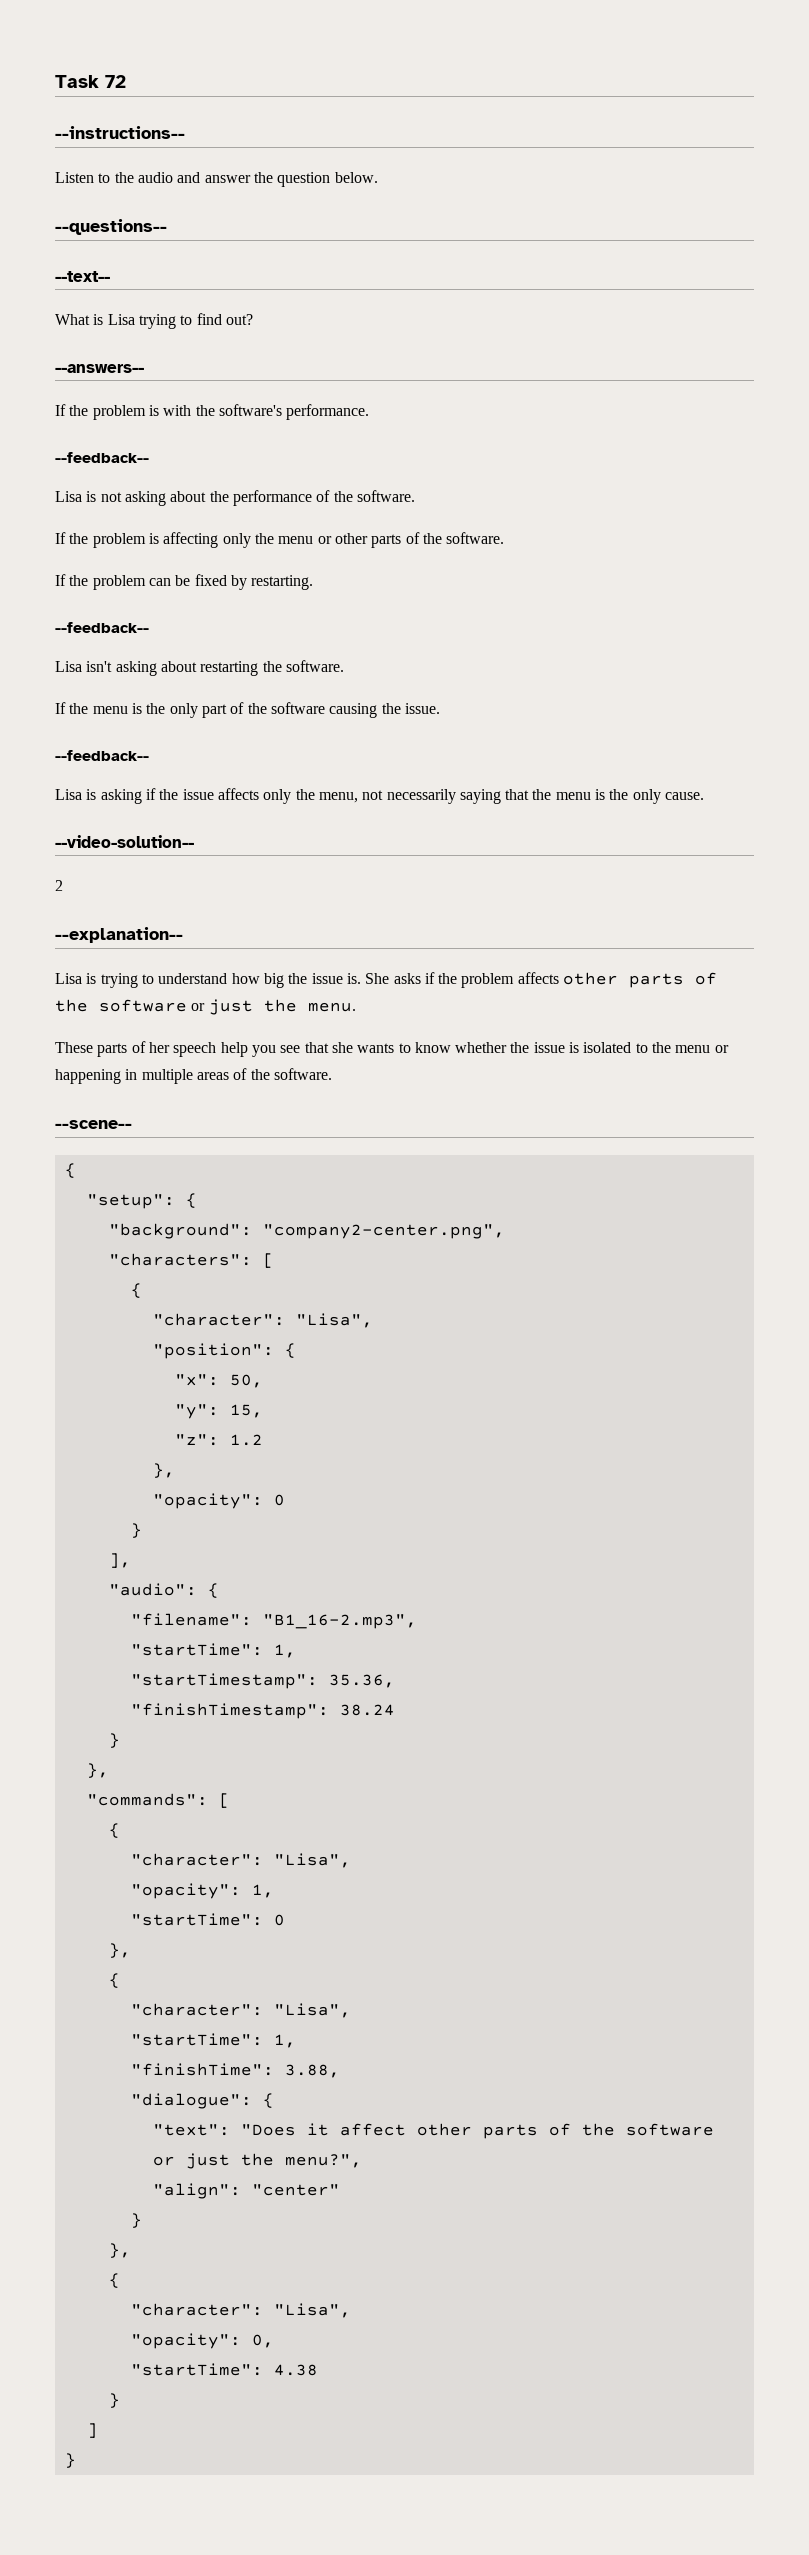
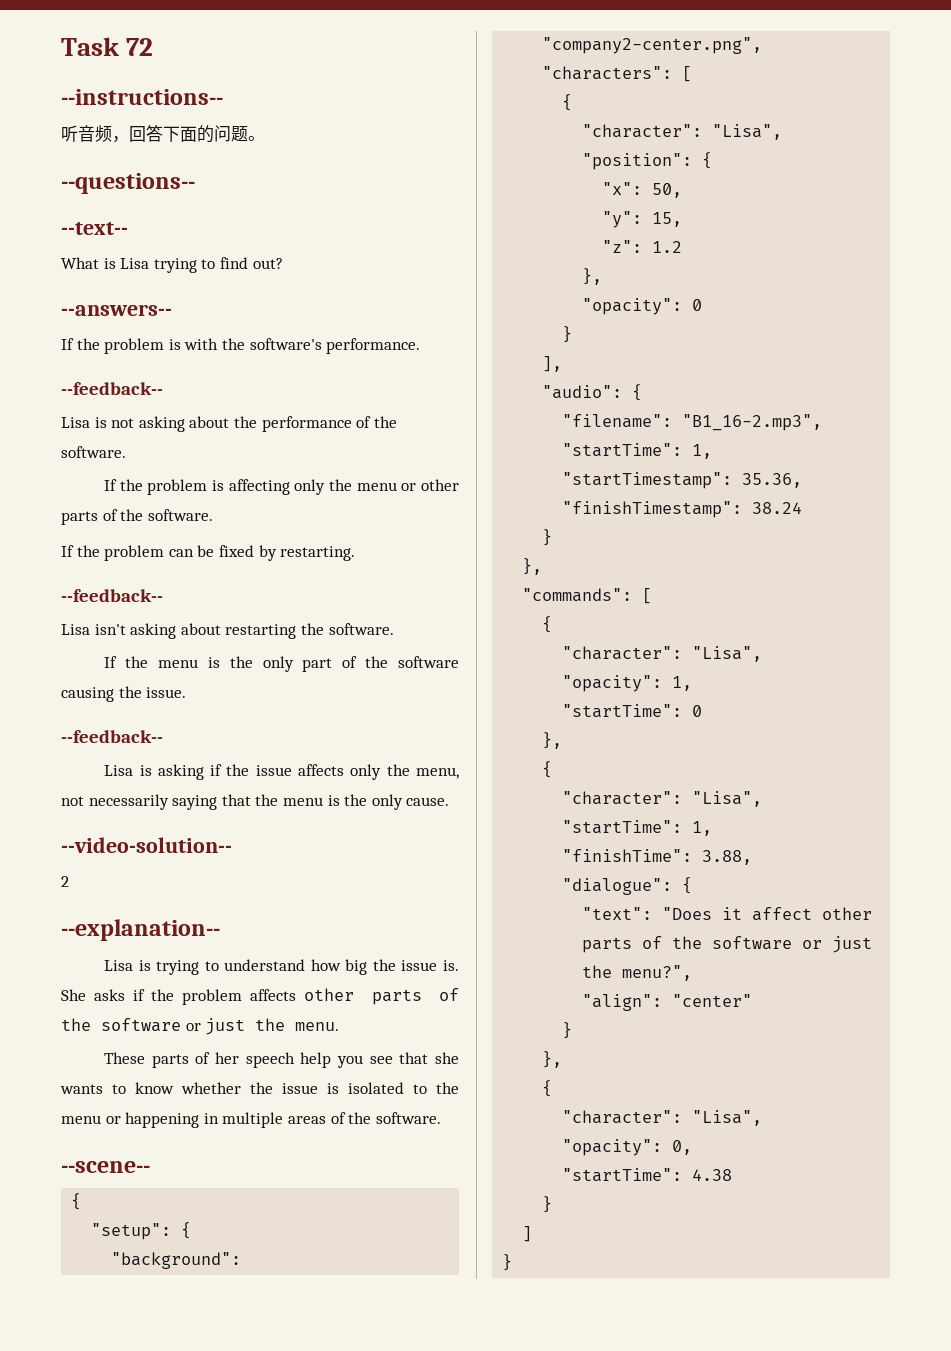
- Listen to the audio and answer the question below.
+ 听音频，回答下面的问题。

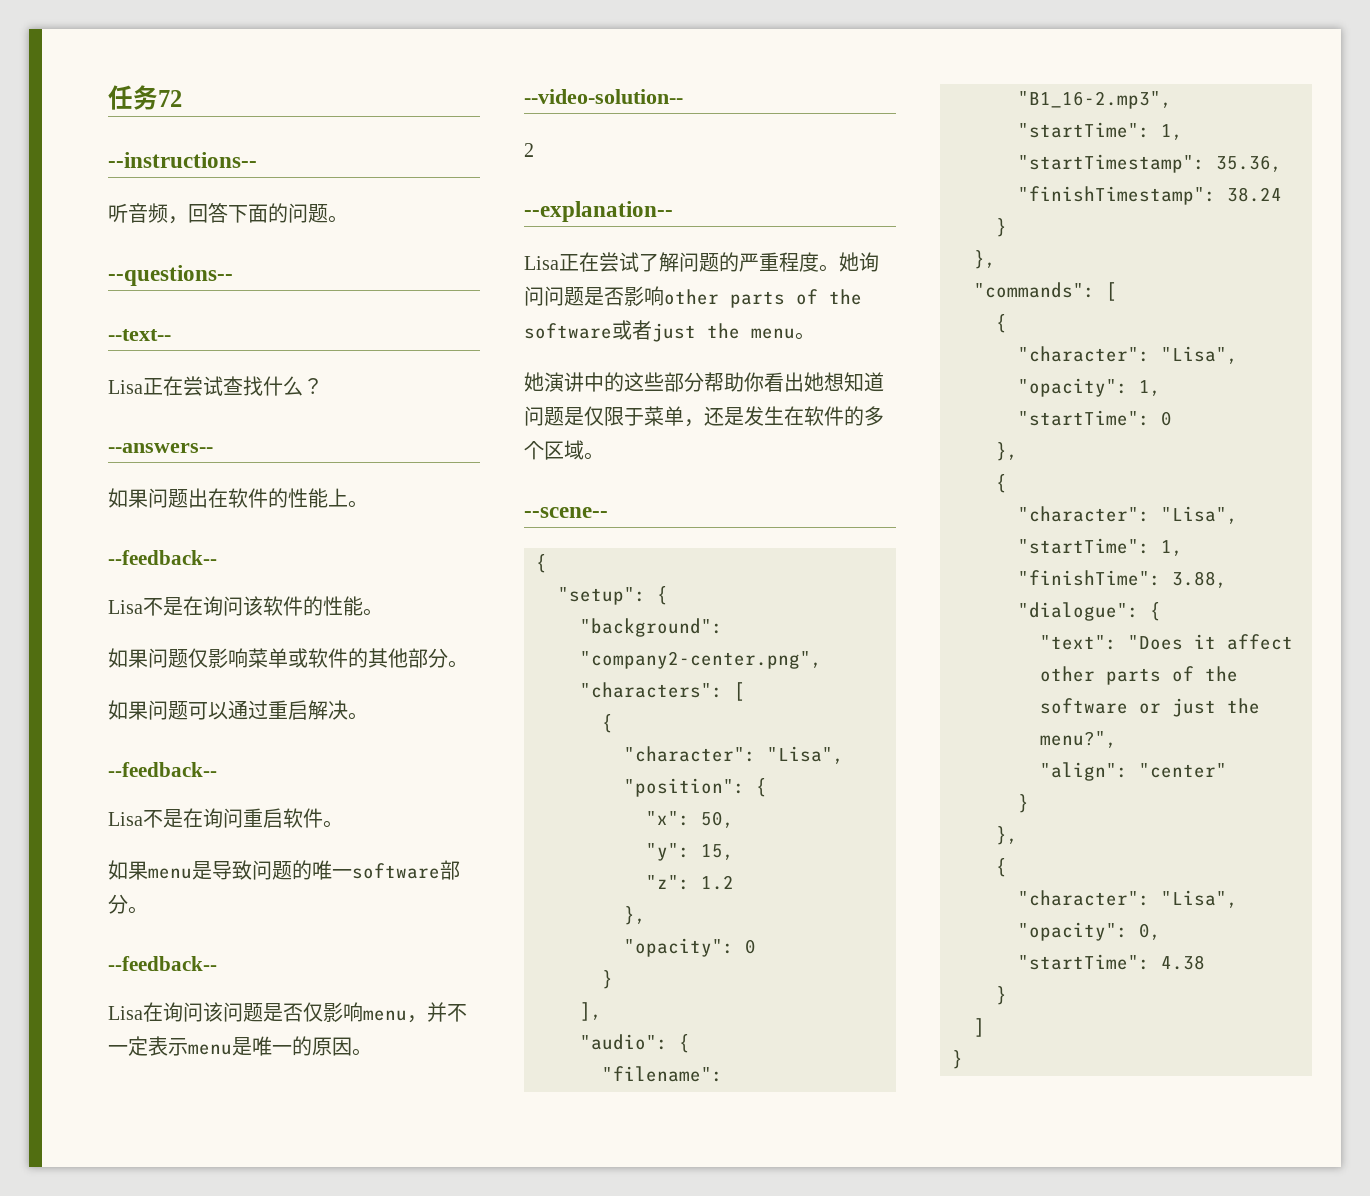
- Task 72
+ 任务72
- What is Lisa trying to find out?
+ Lisa正在尝试查找什么？
  --answers--
- If the problem is with the software's performance.
+ 如果问题出在软件的性能上。
  --feedback--
- Lisa is not asking about the performance of the software.
- If the problem is affecting only the menu or other parts of the software.
- If the problem can be fixed by restarting.
+ Lisa不是在询问该软件的性能。
+ 如果问题仅影响菜单或软件的其他部分。
+ 如果问题可以通过重启解决。
  --feedback--
- Lisa isn't asking about restarting the software.
- If the menu is the only part of the software causing the issue.
+ Lisa不是在询问重启软件。
+ 如果menu是导致问题的唯一software部分。
  --feedback--
- Lisa is asking if the issue affects only the menu, not necessarily saying that the menu is the only cause.
+ Lisa在询问该问题是否仅影响menu，并不一定表示menu是唯一的原因。
  --video-solution--
  2
  --explanation--
- Lisa is trying to understand how big the issue is. She asks if the problem affects other parts of the software or just the menu.
- These parts of her speech help you see that she wants to know whether the issue is isolated to the menu or happening in multiple areas of the software.
+ Lisa正在尝试了解问题的严重程度。她询问问题是否影响other parts of the software或者just the menu。
+ 她演讲中的这些部分帮助你看出她想知道问题是仅限于菜单，还是发生在软件的多个区域。

